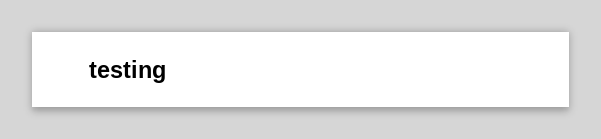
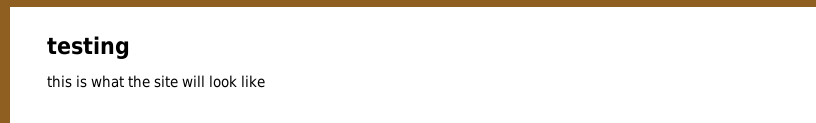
+ this is what the site will look like

